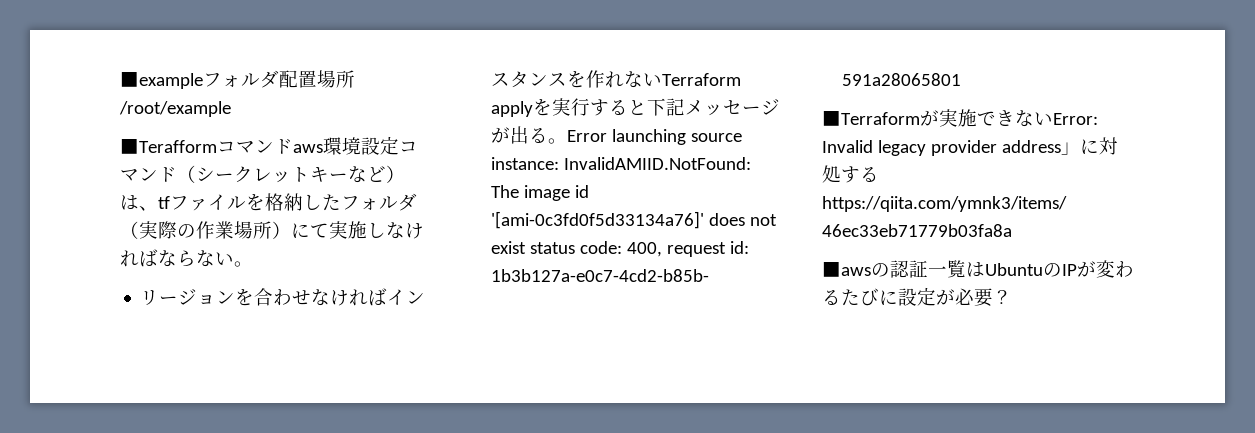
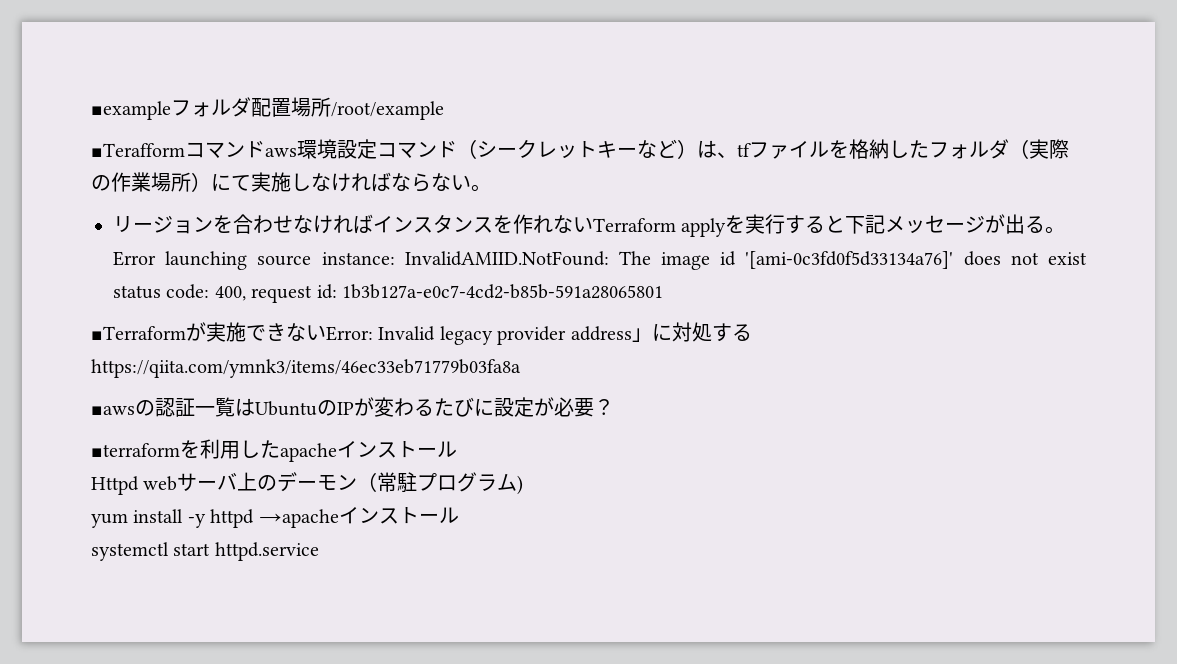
+ ■terraformを利用したapacheインストール
+ Httpd webサーバ上のデーモン（常駐プログラム)
+ yum install -y httpd →apacheインストール
+ systemctl start httpd.service

